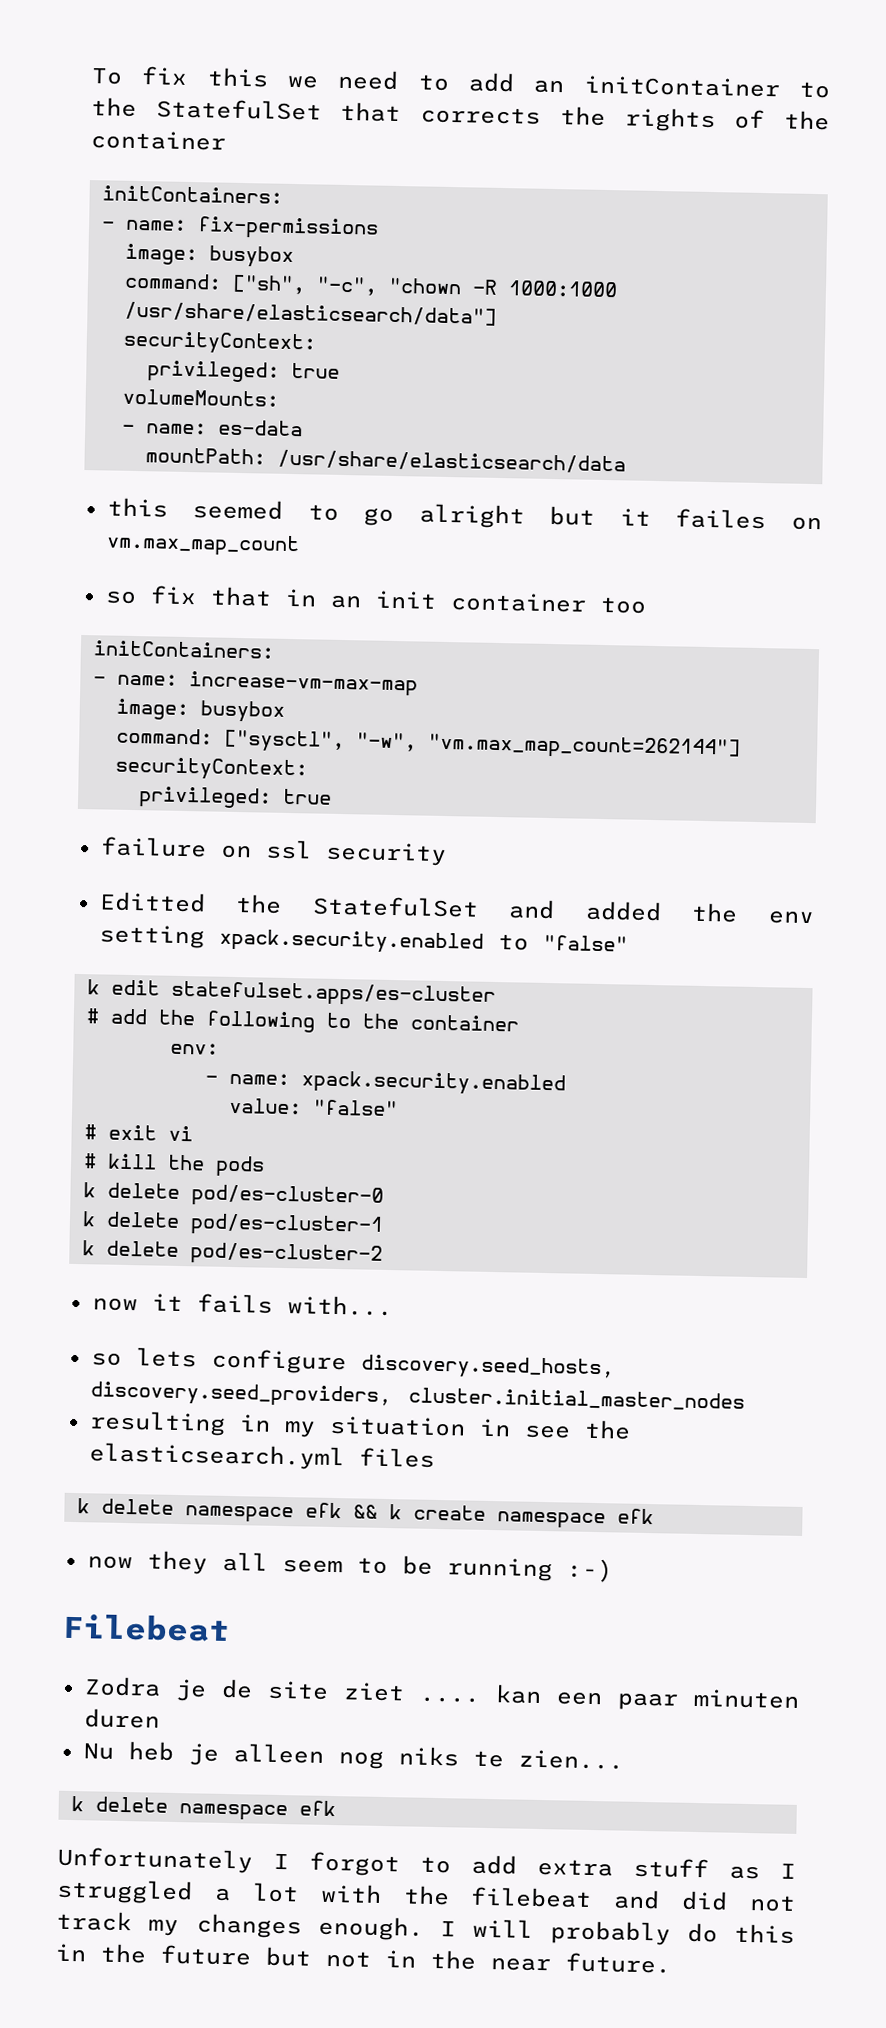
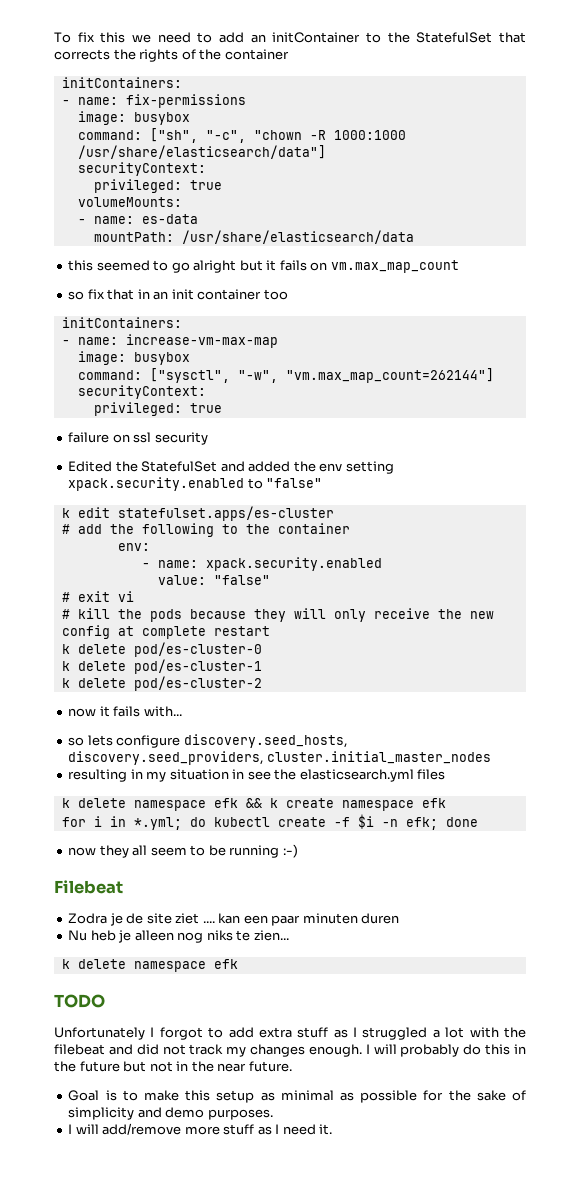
- this seemed to go alright but it failes on vm.max_map_count
+ this seemed to go alright but it fails on vm.max_map_count
- Editted the StatefulSet and added the env setting xpack.security.enabled to "false"
+ Edited the StatefulSet and added the env setting xpack.security.enabled to "false"
- # kill the pods
+ # kill the pods because they will only receive the new config at complete restart
+ for i in *.yml; do kubectl create -f $i -n efk; done
+ TODO
+ Goal is to make this setup as minimal as possible for the sake of simplicity and demo purposes.
+ I will add/remove more stuff as I need it.

